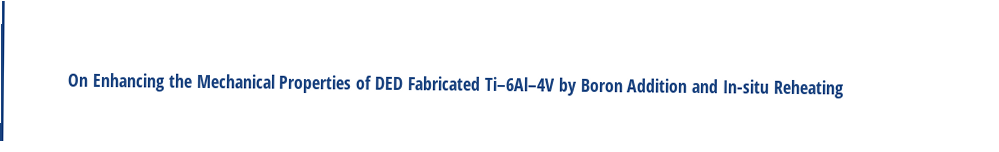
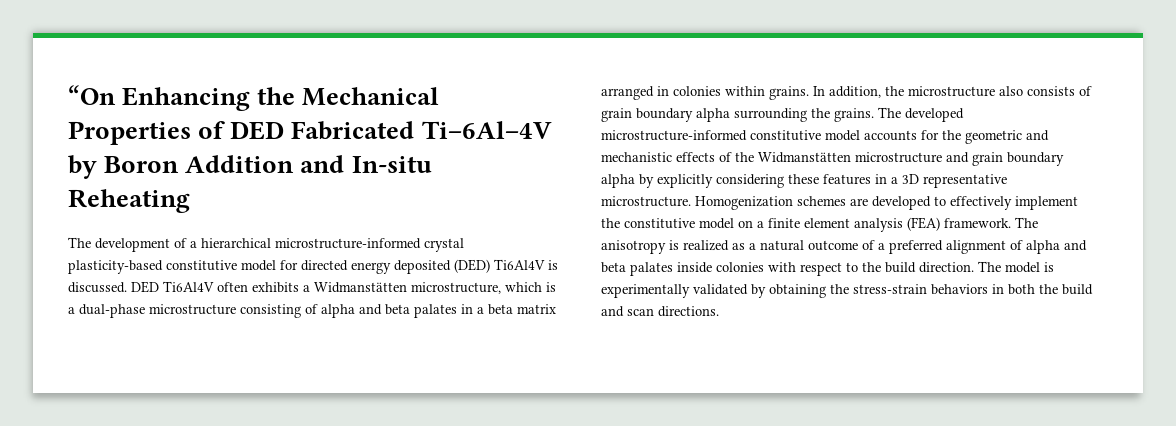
- On Enhancing the Mechanical Properties of DED Fabricated Ti–6Al–4V by Boron Addition and In-situ Reheating
+ “On Enhancing the Mechanical Properties of DED Fabricated Ti–6Al–4V by Boron Addition and In-situ Reheating
+ The development of a hierarchical microstructure-informed crystal plasticity-based constitutive model for directed energy deposited (DED) Ti6Al4V is discussed. DED Ti6Al4V often exhibits a Widmanstätten microstructure, which is a dual-phase microstructure consisting of alpha and beta palates in a beta matrix arranged in colonies within grains. In addition, the microstructure also consists of grain boundary alpha surrounding the grains. The developed microstructure-informed constitutive model accounts for the geometric and mechanistic effects of the Widmanstätten microstructure and grain boundary alpha by explicitly considering these features in a 3D representative microstructure. Homogenization schemes are developed to effectively implement the constitutive model on a finite element analysis (FEA) framework. The anisotropy is realized as a natural outcome of a preferred alignment of alpha and beta palates inside colonies with respect to the build direction. The model is experimentally validated by obtaining the stress-strain behaviors in both the build and scan directions.

